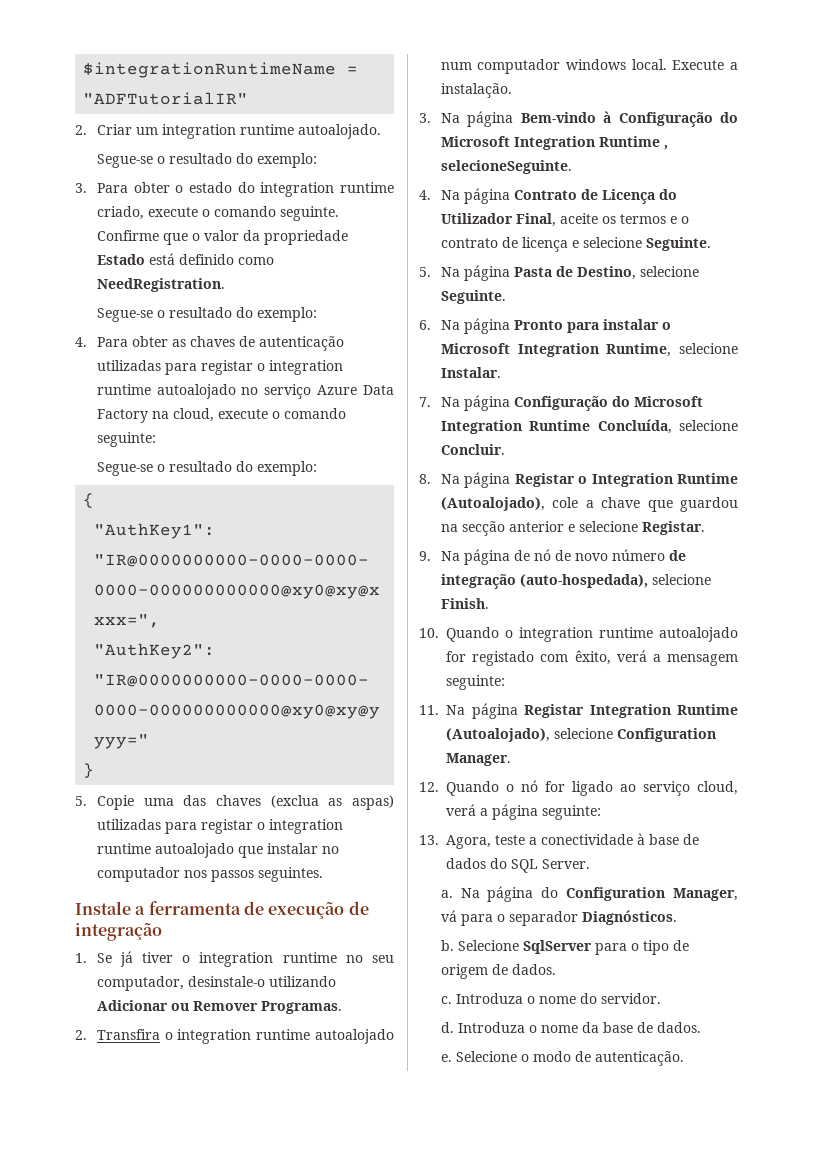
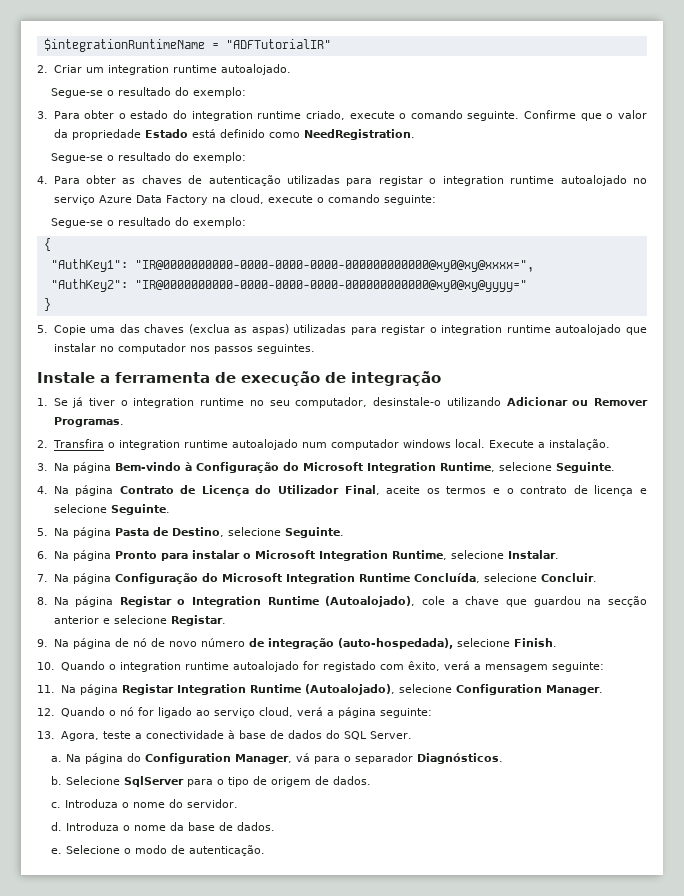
- 3. Na página Bem-vindo à Configuração do Microsoft Integration Runtime , selecioneSeguinte.
+ 3. Na página Bem-vindo à Configuração do Microsoft Integration Runtime, selecione Seguinte.

